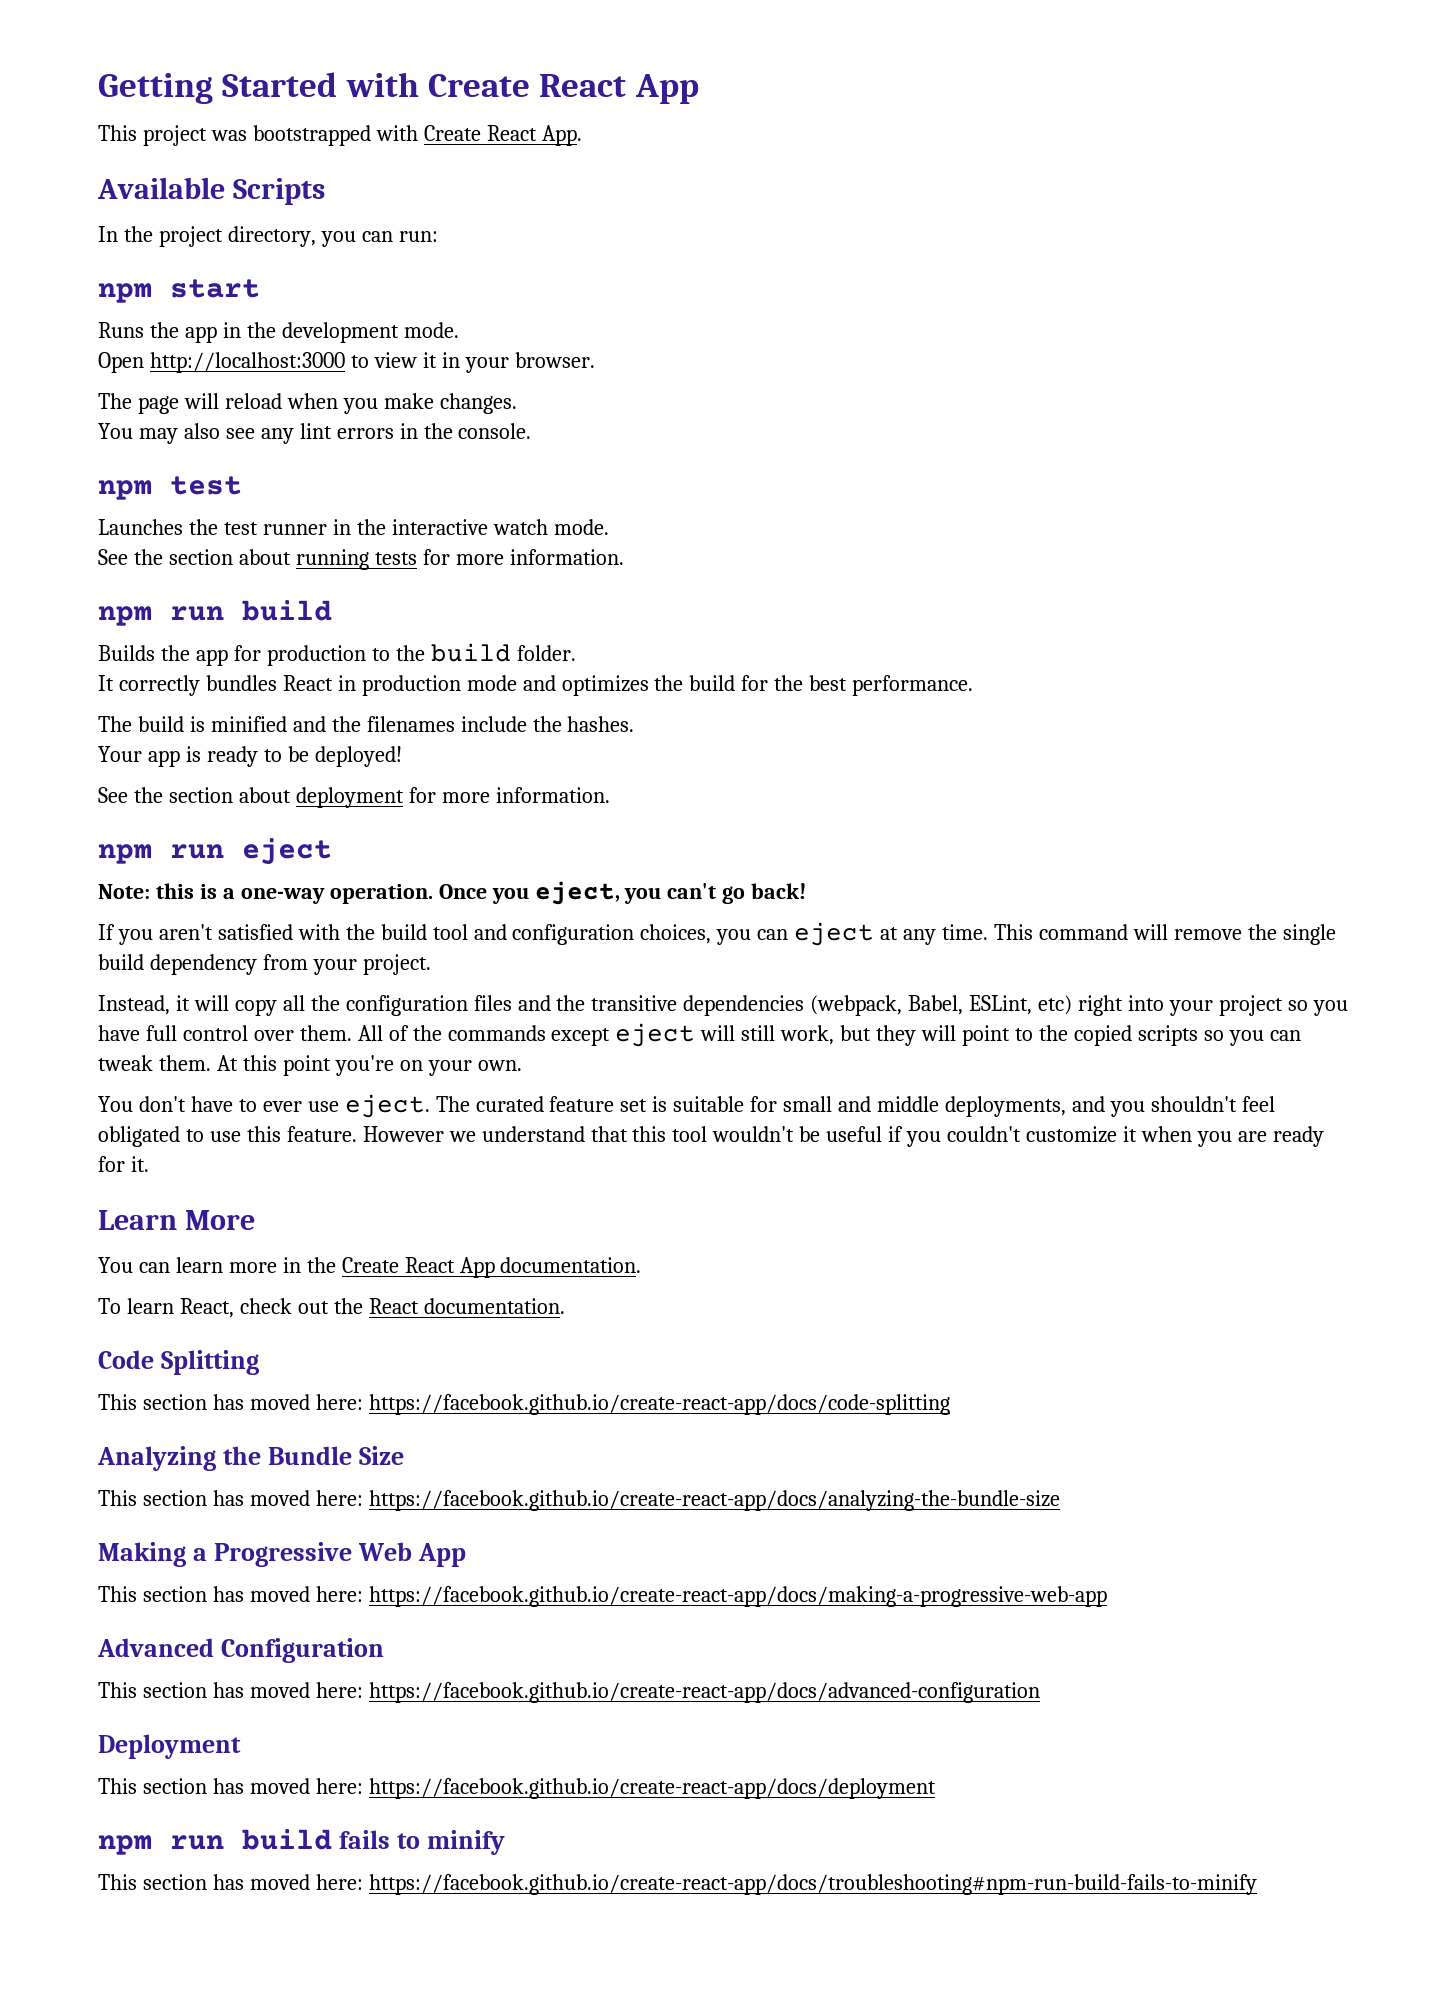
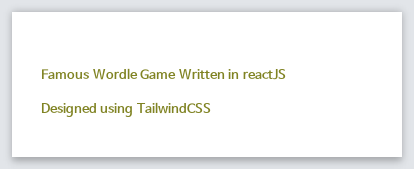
- Getting Started with Create React App
- This project was bootstrapped with Create React App.
- Available Scripts
- In the project directory, you can run:
- npm start
- Runs the app in the development mode.
- Open http://localhost:3000 to view it in your browser.
- The page will reload when you make changes.
- You may also see any lint errors in the console.
- npm test
- Launches the test runner in the interactive watch mode.
- See the section about running tests for more information.
- npm run build
- Builds the app for production to the build folder.
- It correctly bundles React in production mode and optimizes the build for the best performance.
- The build is minified and the filenames include the hashes.
- Your app is ready to be deployed!
- See the section about deployment for more information.
- npm run eject
- Note: this is a one-way operation. Once you eject, you can't go back!
- If you aren't satisfied with the build tool and configuration choices, you can eject at any time. This command will remove the single build dependency from your project.
- Instead, it will copy all the configuration files and the transitive dependencies (webpack, Babel, ESLint, etc) right into your project so you have full control over them. All of the commands except eject will still work, but they will point to the copied scripts so you can tweak them. At this point you're on your own.
- You don't have to ever use eject. The curated feature set is suitable for small and middle deployments, and you shouldn't feel obligated to use this feature. However we understand that this tool wouldn't be useful if you couldn't customize it when you are ready for it.
- Learn More
- You can learn more in the Create React App documentation.
- To learn React, check out the React documentation.
- Code Splitting
- This section has moved here: https://facebook.github.io/create-react-app/docs/code-splitting
- Analyzing the Bundle Size
- This section has moved here: https://facebook.github.io/create-react-app/docs/analyzing-the-bundle-size
- Making a Progressive Web App
- This section has moved here: https://facebook.github.io/create-react-app/docs/making-a-progressive-web-app
- Advanced Configuration
- This section has moved here: https://facebook.github.io/create-react-app/docs/advanced-configuration
- Deployment
- This section has moved here: https://facebook.github.io/create-react-app/docs/deployment
- npm run build fails to minify
- This section has moved here: https://facebook.github.io/create-react-app/docs/troubleshooting#npm-run-build-fails-to-minify
+ Famous Wordle Game Written in reactJS
+ Designed using TailwindCSS

